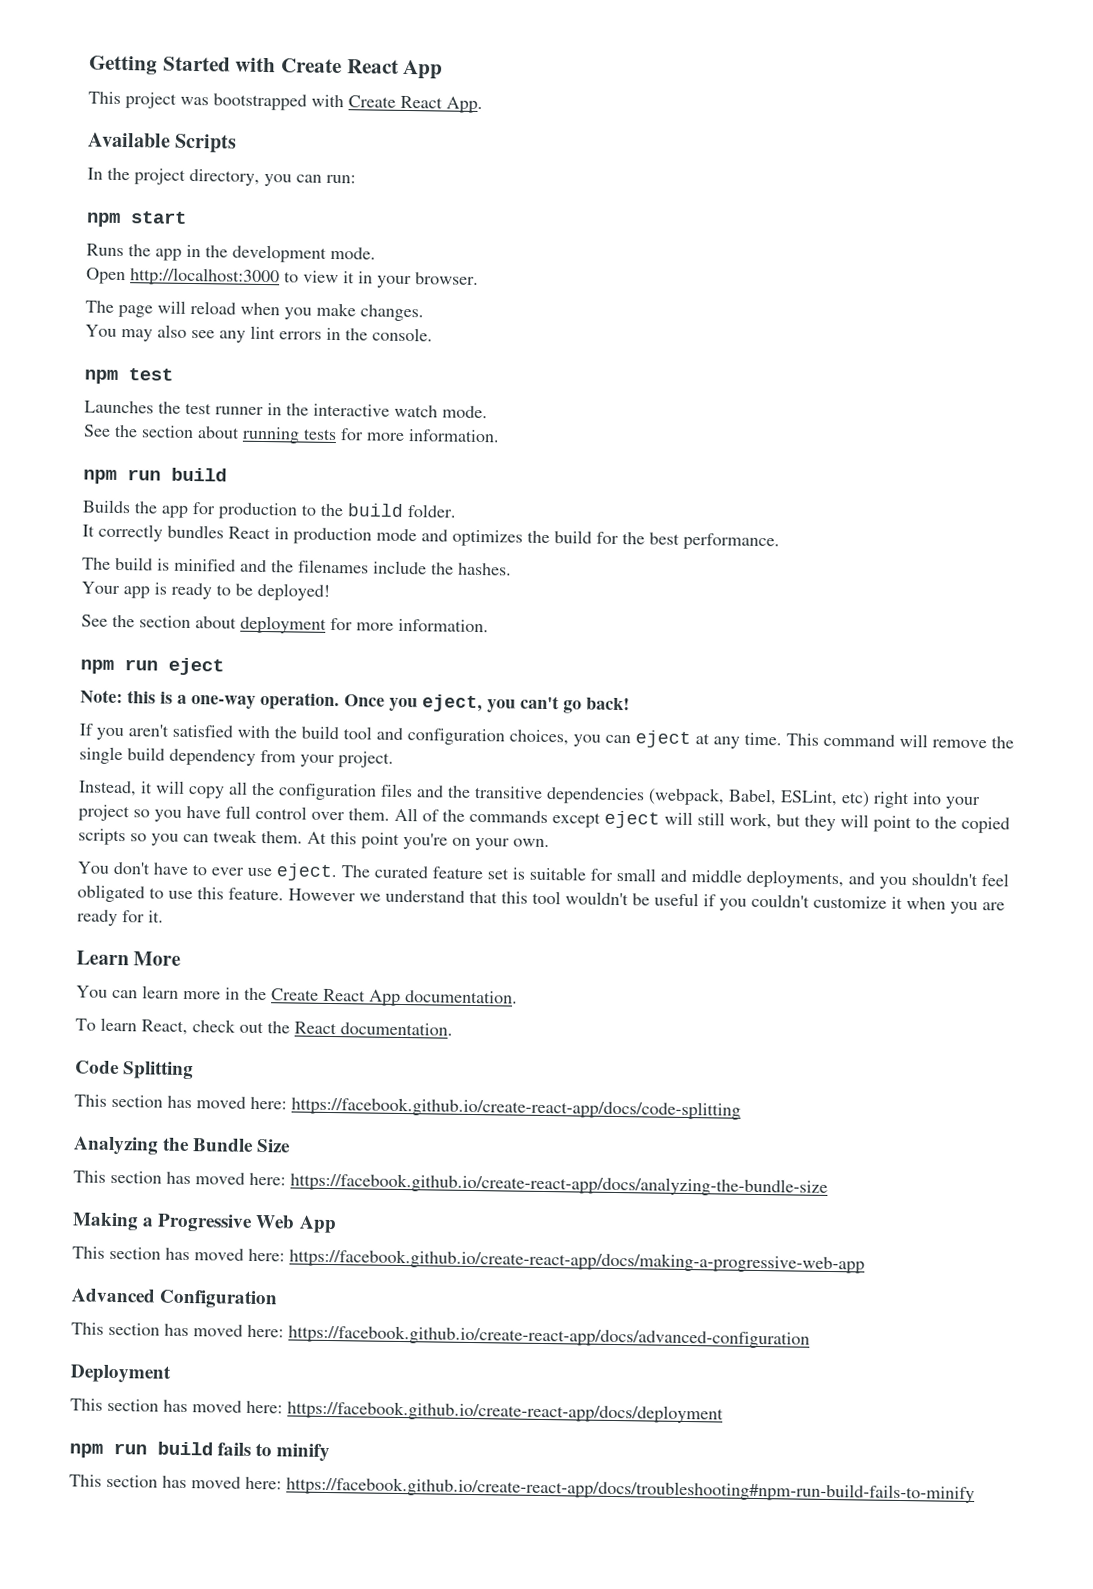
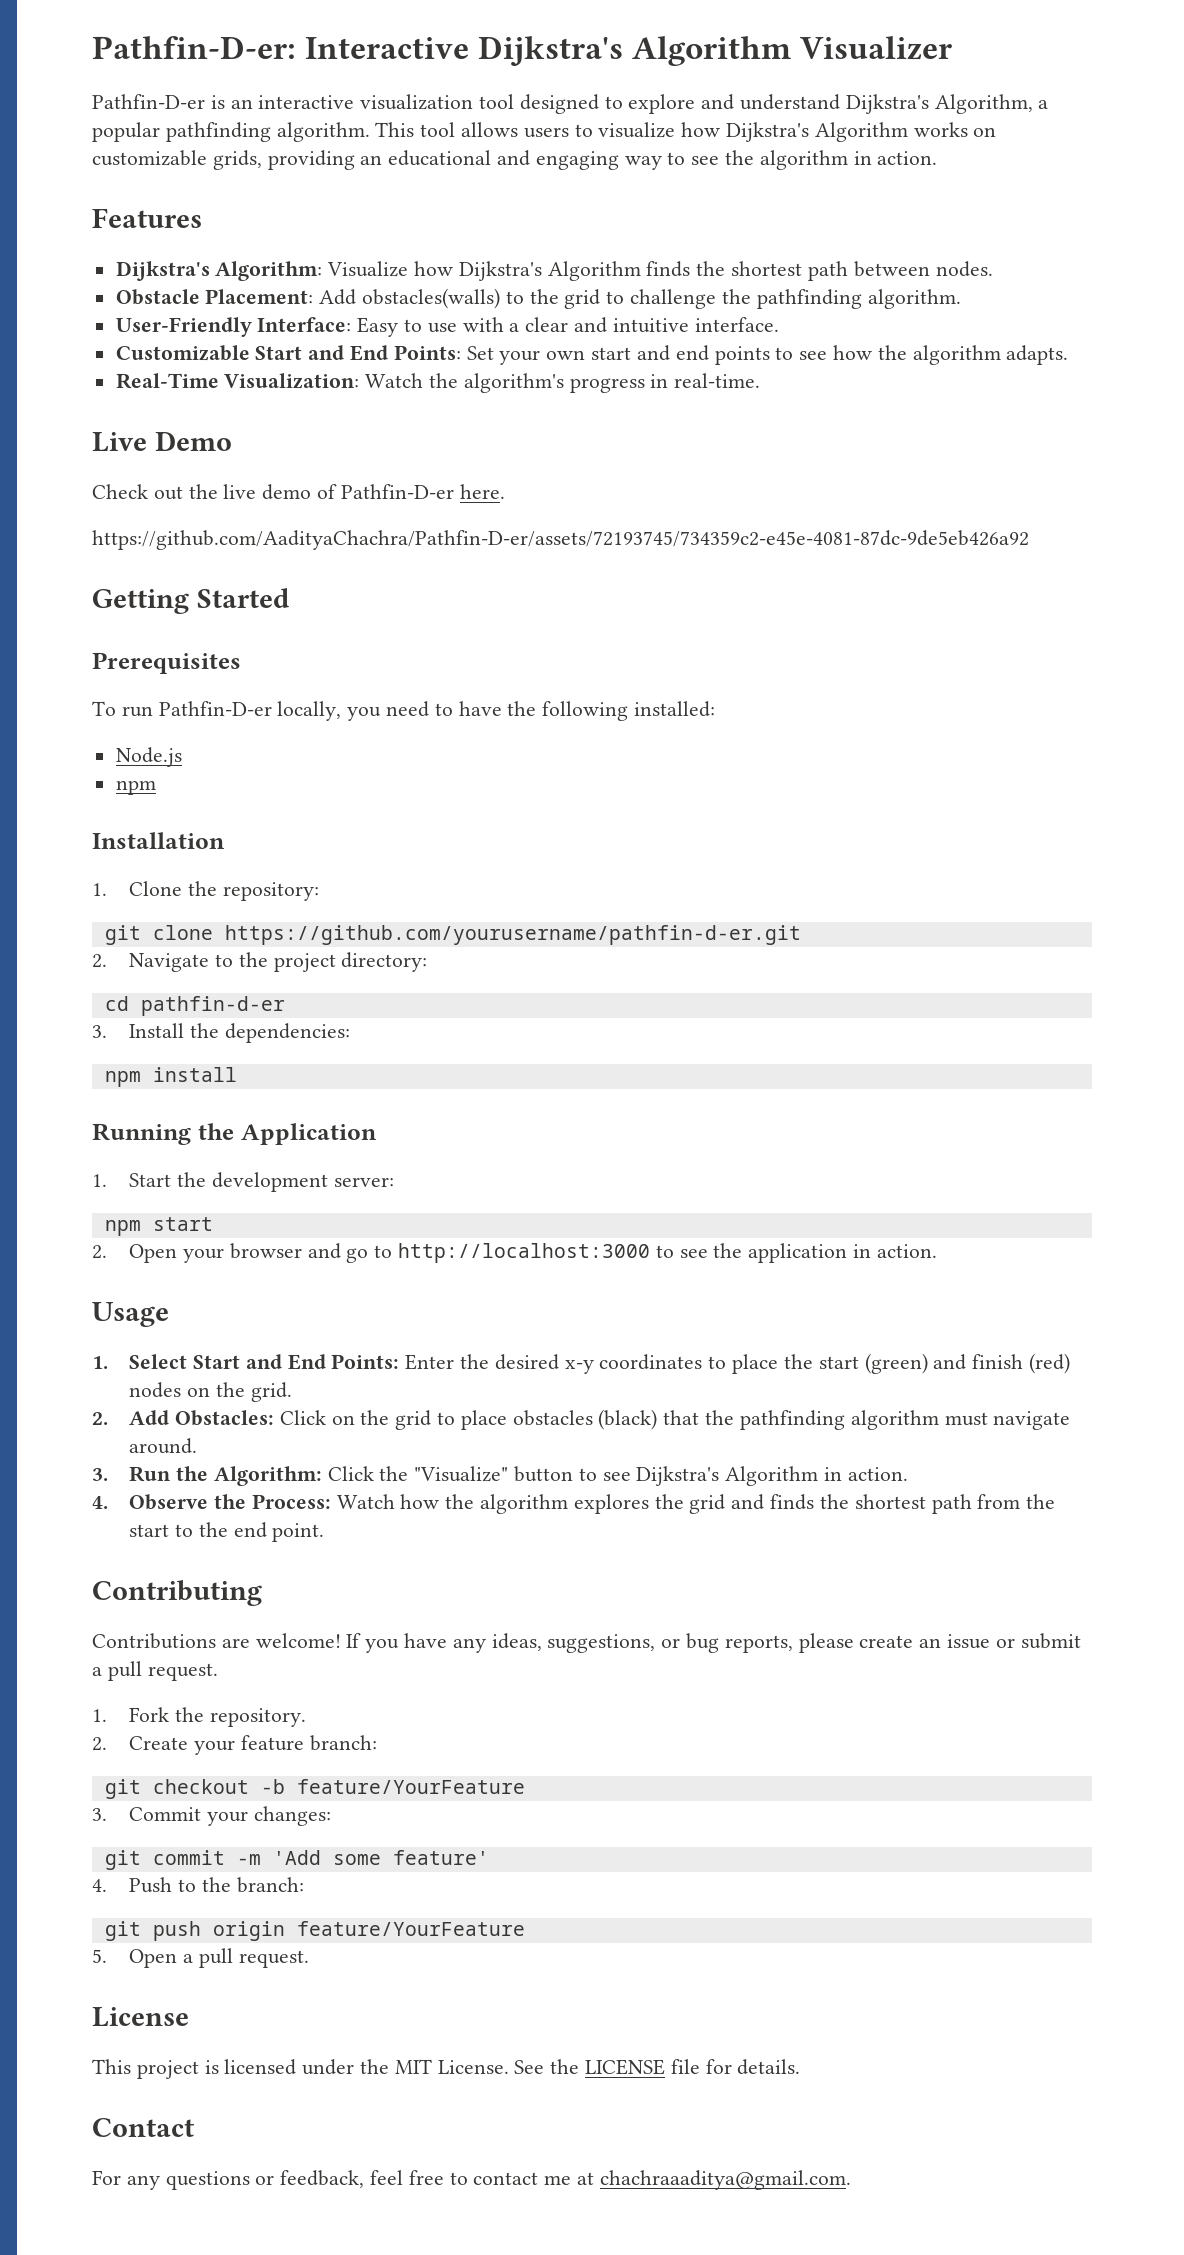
- Getting Started with Create React App
- This project was bootstrapped with Create React App.
- Available Scripts
- In the project directory, you can run:
+ Pathfin-D-er: Interactive Dijkstra's Algorithm Visualizer
+ Pathfin-D-er is an interactive visualization tool designed to explore and understand Dijkstra's Algorithm, a popular pathfinding algorithm. This tool allows users to visualize how Dijkstra's Algorithm works on customizable grids, providing an educational and engaging way to see the algorithm in action.
+ Features
+ Dijkstra's Algorithm: Visualize how Dijkstra's Algorithm finds the shortest path between nodes.
+ Obstacle Placement: Add obstacles(walls) to the grid to challenge the pathfinding algorithm.
+ User-Friendly Interface: Easy to use with a clear and intuitive interface.
+ Customizable Start and End Points: Set your own start and end points to see how the algorithm adapts.
+ Real-Time Visualization: Watch the algorithm's progress in real-time.
+ Live Demo
+ Check out the live demo of Pathfin-D-er here.
+ https://github.com/AadityaChachra/Pathfin-D-er/assets/72193745/734359c2-e45e-4081-87dc-9de5eb426a92
+ Getting Started
+ Prerequisites
+ To run Pathfin-D-er locally, you need to have the following installed:
+ Node.js
+ npm
+ Installation
+ 1. Clone the repository:
+ git clone https://github.com/yourusername/pathfin-d-er.git
+ 2. Navigate to the project directory:
+ cd pathfin-d-er
+ 3. Install the dependencies:
+ npm install
+ Running the Application
+ 1. Start the development server:
  npm start
- Runs the app in the development mode.
- Open http://localhost:3000 to view it in your browser.
- The page will reload when you make changes.
- You may also see any lint errors in the console.
- npm test
- Launches the test runner in the interactive watch mode.
- See the section about running tests for more information.
- npm run build
- Builds the app for production to the build folder.
- It correctly bundles React in production mode and optimizes the build for the best performance.
- The build is minified and the filenames include the hashes.
- Your app is ready to be deployed!
- See the section about deployment for more information.
- npm run eject
- Note: this is a one-way operation. Once you eject, you can't go back!
- If you aren't satisfied with the build tool and configuration choices, you can eject at any time. This command will remove the single build dependency from your project.
- Instead, it will copy all the configuration files and the transitive dependencies (webpack, Babel, ESLint, etc) right into your project so you have full control over them. All of the commands except eject will still work, but they will point to the copied scripts so you can tweak them. At this point you're on your own.
- You don't have to ever use eject. The curated feature set is suitable for small and middle deployments, and you shouldn't feel obligated to use this feature. However we understand that this tool wouldn't be useful if you couldn't customize it when you are ready for it.
- Learn More
- You can learn more in the Create React App documentation.
- To learn React, check out the React documentation.
- Code Splitting
- This section has moved here: https://facebook.github.io/create-react-app/docs/code-splitting
- Analyzing the Bundle Size
- This section has moved here: https://facebook.github.io/create-react-app/docs/analyzing-the-bundle-size
- Making a Progressive Web App
- This section has moved here: https://facebook.github.io/create-react-app/docs/making-a-progressive-web-app
- Advanced Configuration
- This section has moved here: https://facebook.github.io/create-react-app/docs/advanced-configuration
- Deployment
- This section has moved here: https://facebook.github.io/create-react-app/docs/deployment
- npm run build fails to minify
- This section has moved here: https://facebook.github.io/create-react-app/docs/troubleshooting#npm-run-build-fails-to-minify
+ 2. Open your browser and go to http://localhost:3000 to see the application in action.
+ Usage
+ 1. Select Start and End Points: Enter the desired x-y coordinates to place the start (green) and finish (red) nodes on the grid.
+ 2. Add Obstacles: Click on the grid to place obstacles (black) that the pathfinding algorithm must navigate around.
+ 3. Run the Algorithm: Click the "Visualize" button to see Dijkstra's Algorithm in action.
+ 4. Observe the Process: Watch how the algorithm explores the grid and finds the shortest path from the start to the end point.
+ Contributing
+ Contributions are welcome! If you have any ideas, suggestions, or bug reports, please create an issue or submit a pull request.
+ 1. Fork the repository.
+ 2. Create your feature branch:
+ git checkout -b feature/YourFeature
+ 3. Commit your changes:
+ git commit -m 'Add some feature'
+ 4. Push to the branch:
+ git push origin feature/YourFeature
+ 5. Open a pull request.
+ License
+ This project is licensed under the MIT License. See the LICENSE file for details.
+ Contact
+ For any questions or feedback, feel free to contact me at chachraaaditya@gmail.com.

